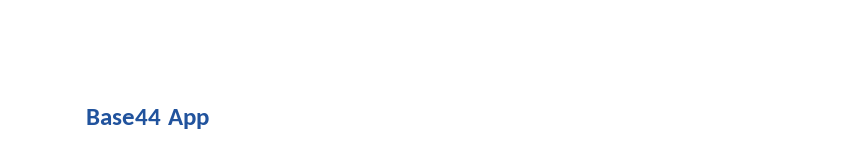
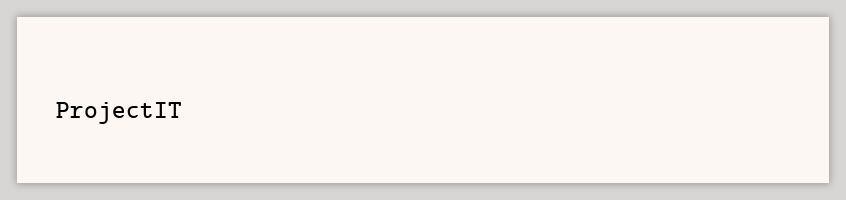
- Base44 App
+ ProjectIT

